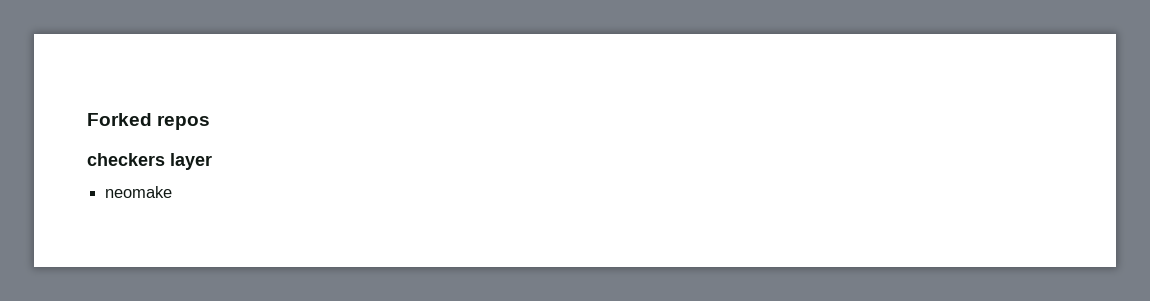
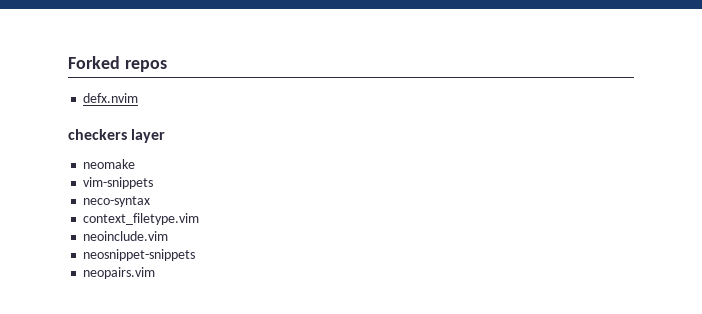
+ defx.nvim
+ vim-snippets
+ neco-syntax
+ context_filetype.vim
+ neoinclude.vim
+ neosnippet-snippets
+ neopairs.vim

